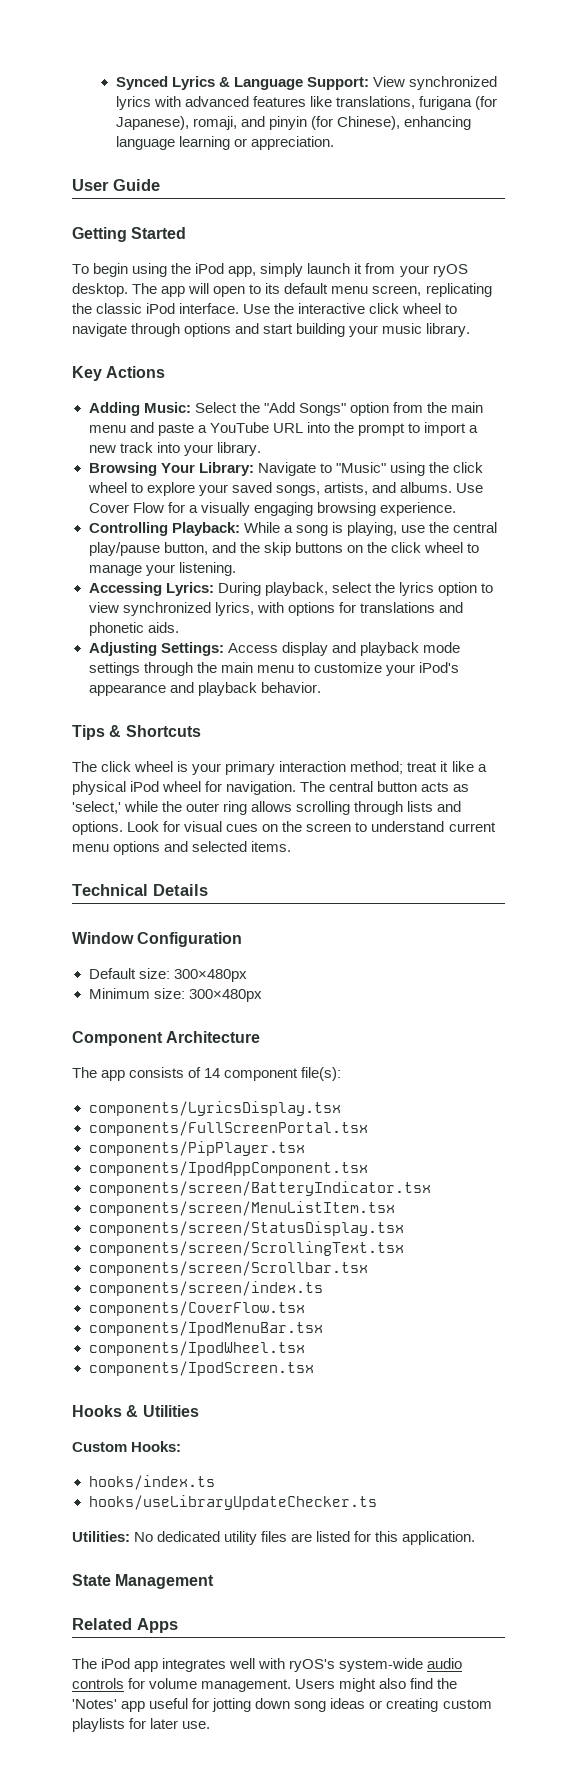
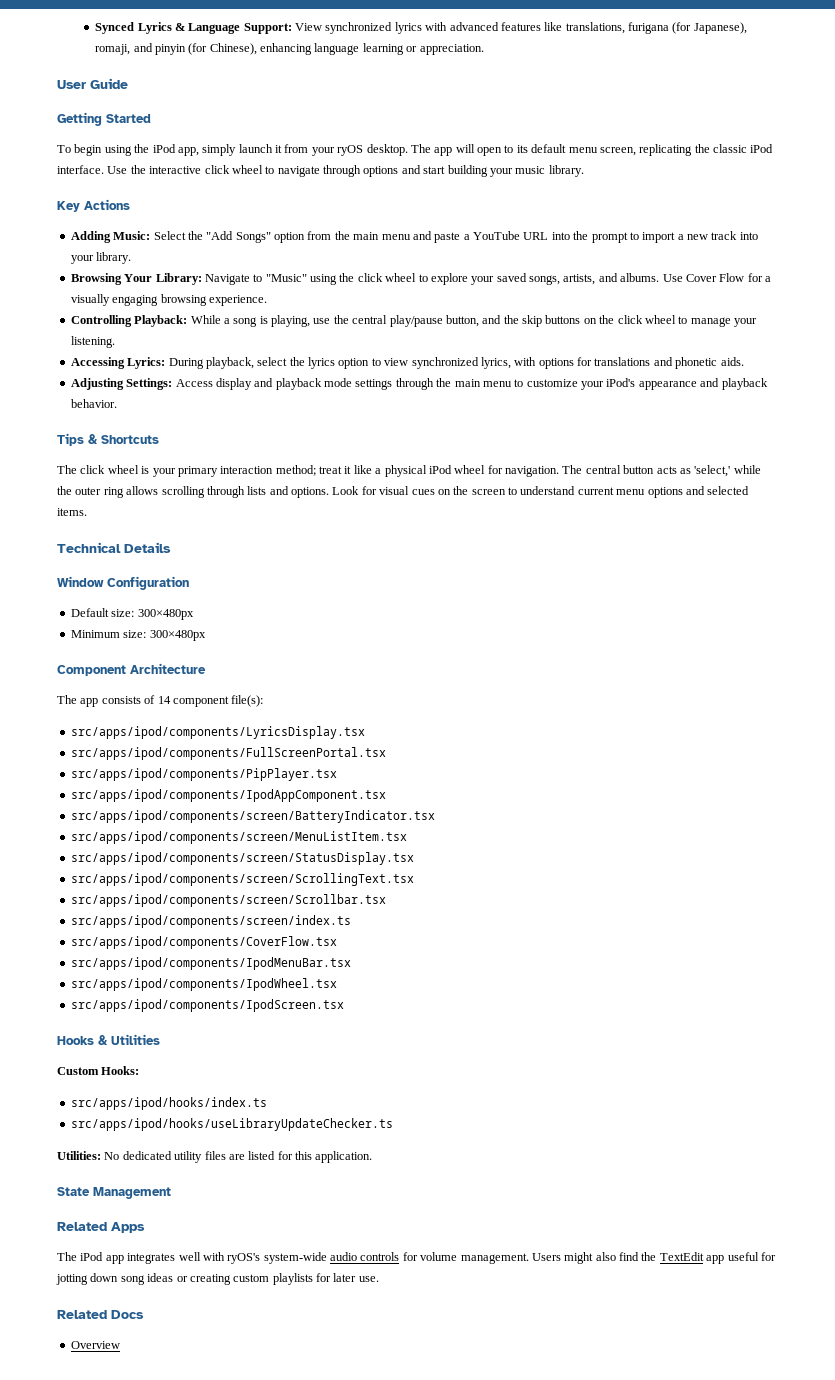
- components/LyricsDisplay.tsx
- components/FullScreenPortal.tsx
- components/PipPlayer.tsx
- components/IpodAppComponent.tsx
- components/screen/BatteryIndicator.tsx
- components/screen/MenuListItem.tsx
- components/screen/StatusDisplay.tsx
- components/screen/ScrollingText.tsx
- components/screen/Scrollbar.tsx
- components/screen/index.ts
- components/CoverFlow.tsx
- components/IpodMenuBar.tsx
- components/IpodWheel.tsx
- components/IpodScreen.tsx
+ src/apps/ipod/components/LyricsDisplay.tsx
+ src/apps/ipod/components/FullScreenPortal.tsx
+ src/apps/ipod/components/PipPlayer.tsx
+ src/apps/ipod/components/IpodAppComponent.tsx
+ src/apps/ipod/components/screen/BatteryIndicator.tsx
+ src/apps/ipod/components/screen/MenuListItem.tsx
+ src/apps/ipod/components/screen/StatusDisplay.tsx
+ src/apps/ipod/components/screen/ScrollingText.tsx
+ src/apps/ipod/components/screen/Scrollbar.tsx
+ src/apps/ipod/components/screen/index.ts
+ src/apps/ipod/components/CoverFlow.tsx
+ src/apps/ipod/components/IpodMenuBar.tsx
+ src/apps/ipod/components/IpodWheel.tsx
+ src/apps/ipod/components/IpodScreen.tsx
- hooks/index.ts
- hooks/useLibraryUpdateChecker.ts
+ src/apps/ipod/hooks/index.ts
+ src/apps/ipod/hooks/useLibraryUpdateChecker.ts
- Users might also find the 'Notes' app useful for jotting down song ideas or creating custom playlists for later use.
+ Users might also find the TextEdit app useful for jotting down song ideas or creating custom playlists for later use.
+ Related Docs
+ Overview

